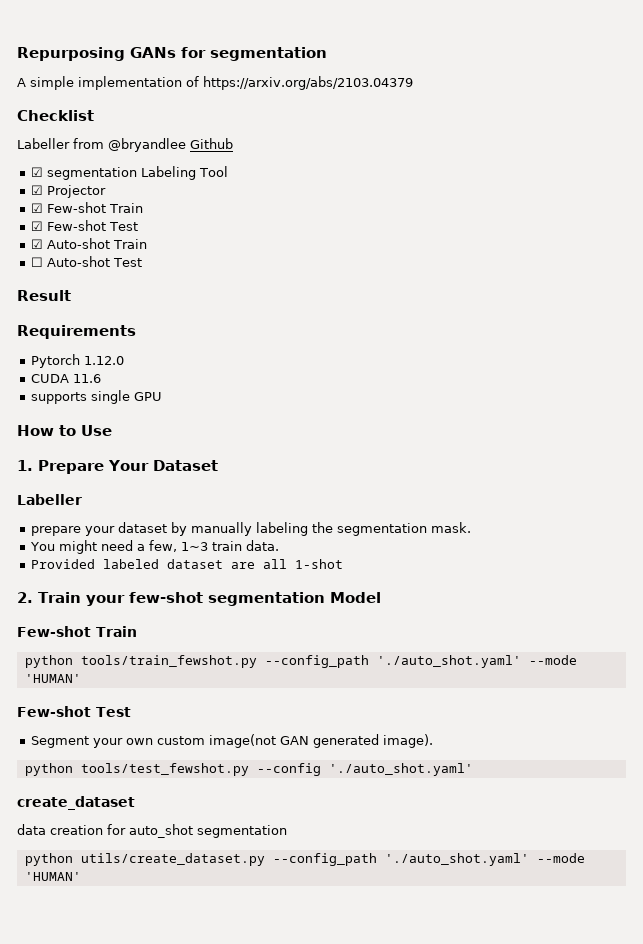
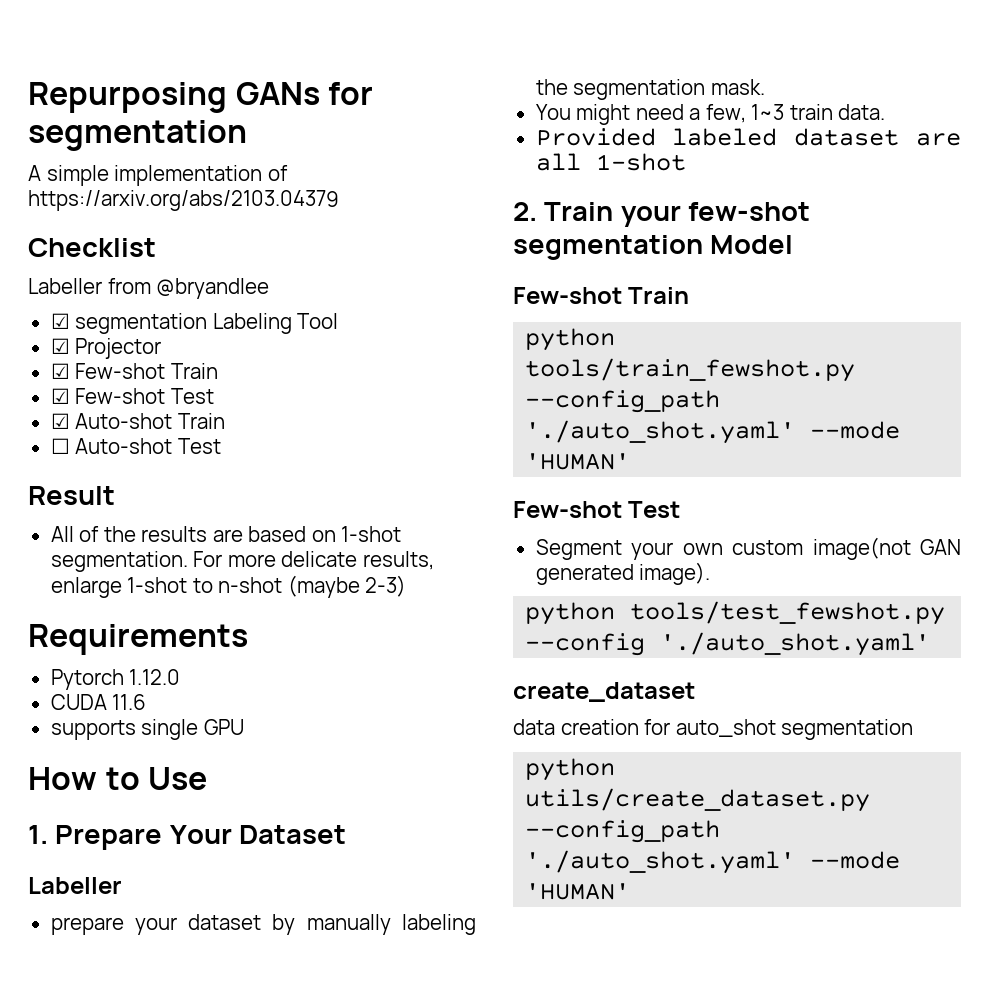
- Labeller from @bryandlee Github
+ Labeller from @bryandlee
+ All of the results are based on 1-shot segmentation. For more delicate results, enlarge 1-shot to n-shot (maybe 2-3)

